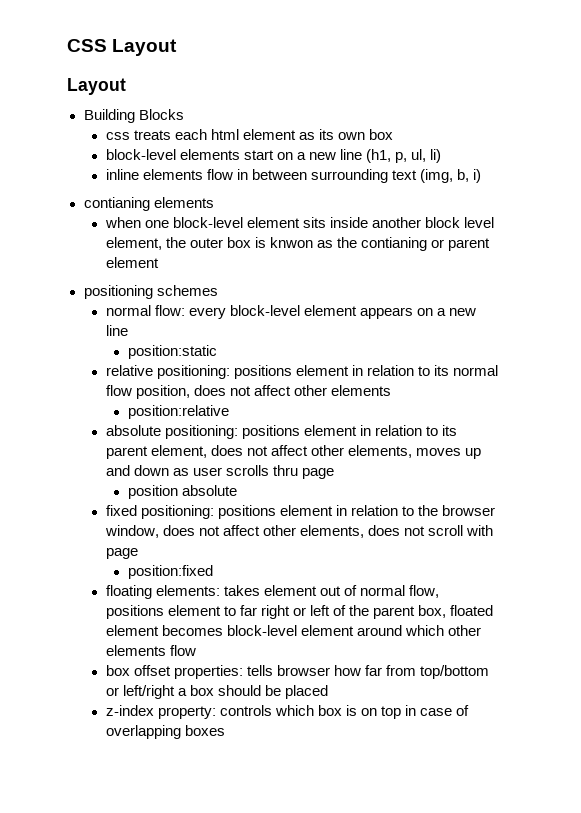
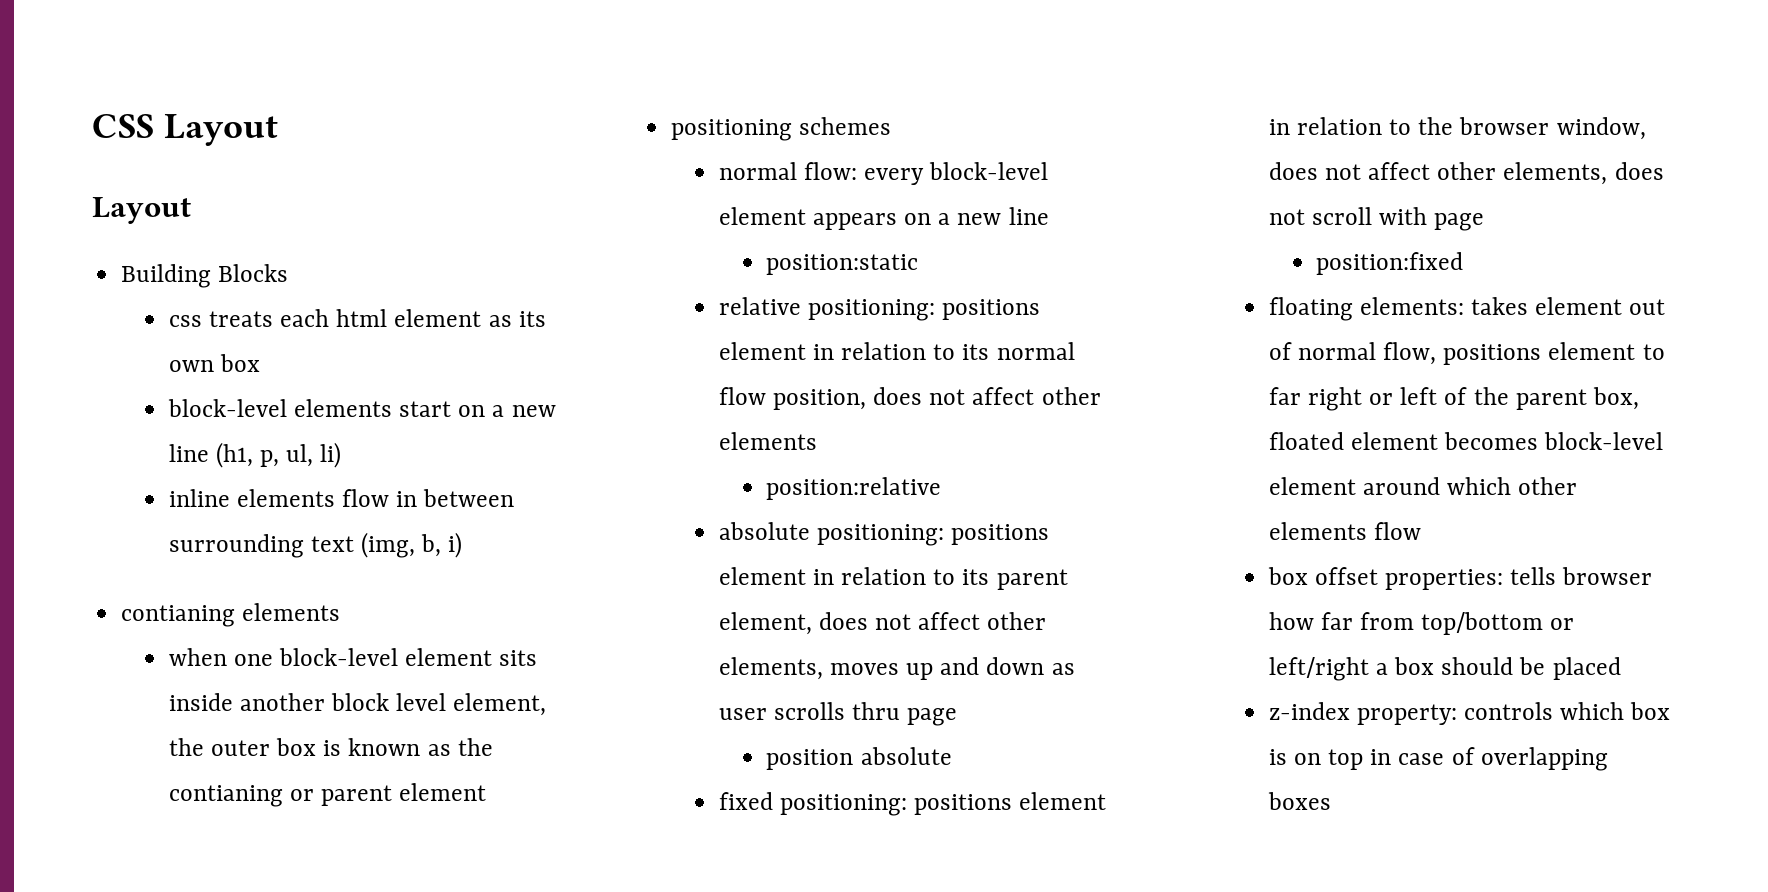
- when one block-level element sits inside another block level element, the outer box is knwon as the contianing or parent element
+ when one block-level element sits inside another block level element, the outer box is known as the contianing or parent element

